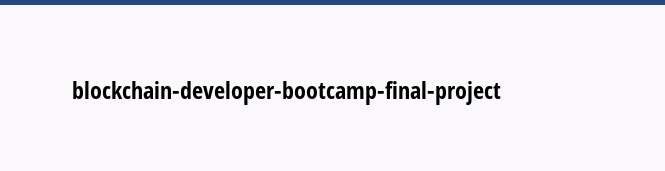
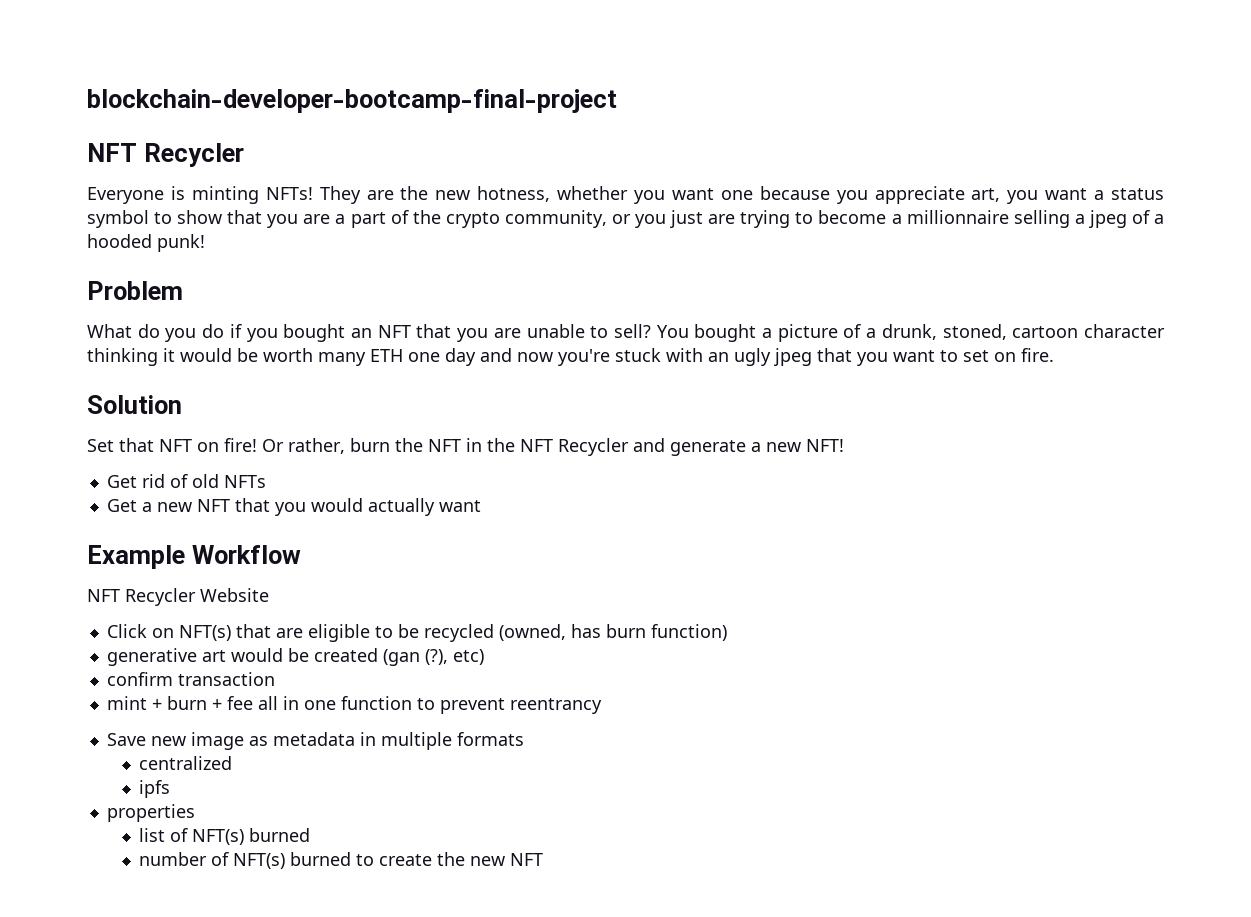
  blockchain-developer-bootcamp-final-project
+ NFT Recycler
+ Everyone is minting NFTs! They are the new hotness, whether you want one because you appreciate art, you want a status symbol to show that you are a part of the crypto community, or you just are trying to become a millionnaire selling a jpeg of a hooded punk!
+ Problem
+ What do you do if you bought an NFT that you are unable to sell? You bought a picture of a drunk, stoned, cartoon character thinking it would be worth many ETH one day and now you're stuck with an ugly jpeg that you want to set on fire.
+ Solution
+ Set that NFT on fire! Or rather, burn the NFT in the NFT Recycler and generate a new NFT!
+ Get rid of old NFTs
+ Get a new NFT that you would actually want
+ Example Workflow
+ NFT Recycler Website
+ Click on NFT(s) that are eligible to be recycled (owned, has burn function)
+ generative art would be created (gan (?), etc)
+ confirm transaction
+ mint + burn + fee all in one function to prevent reentrancy
+ Save new image as metadata in multiple formats
+ centralized
+ ipfs
+ properties
+ list of NFT(s) burned
+ number of NFT(s) burned to create the new NFT

